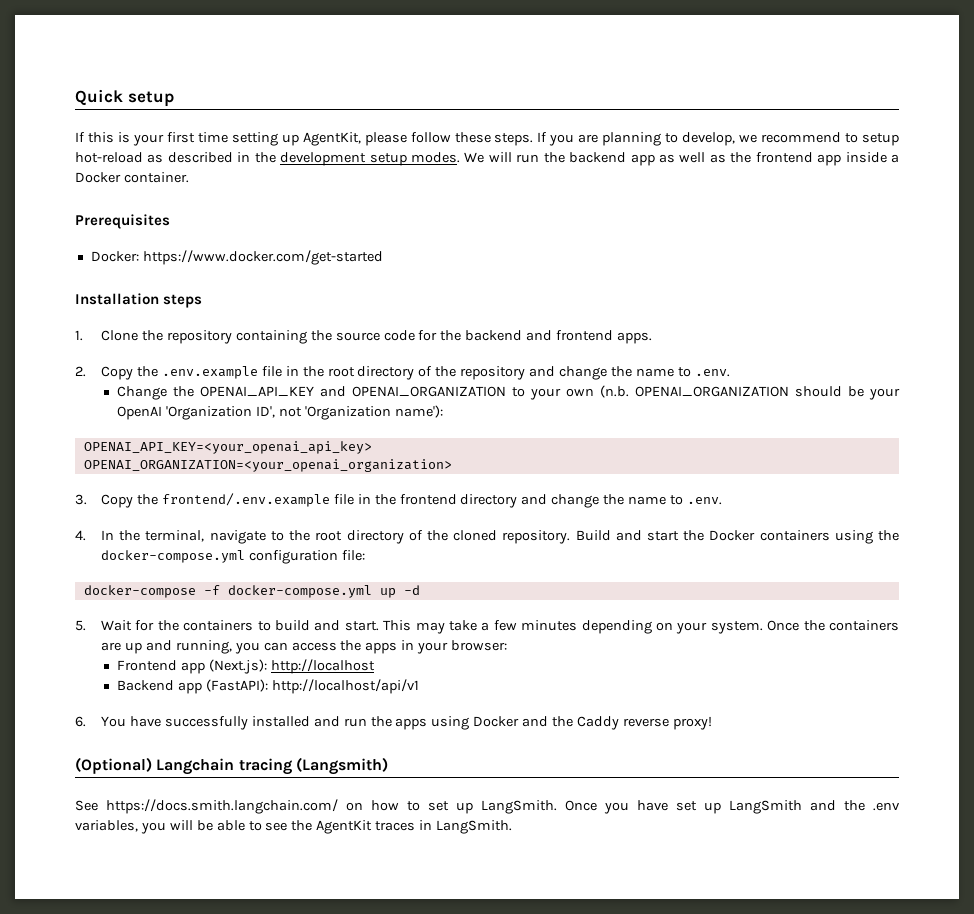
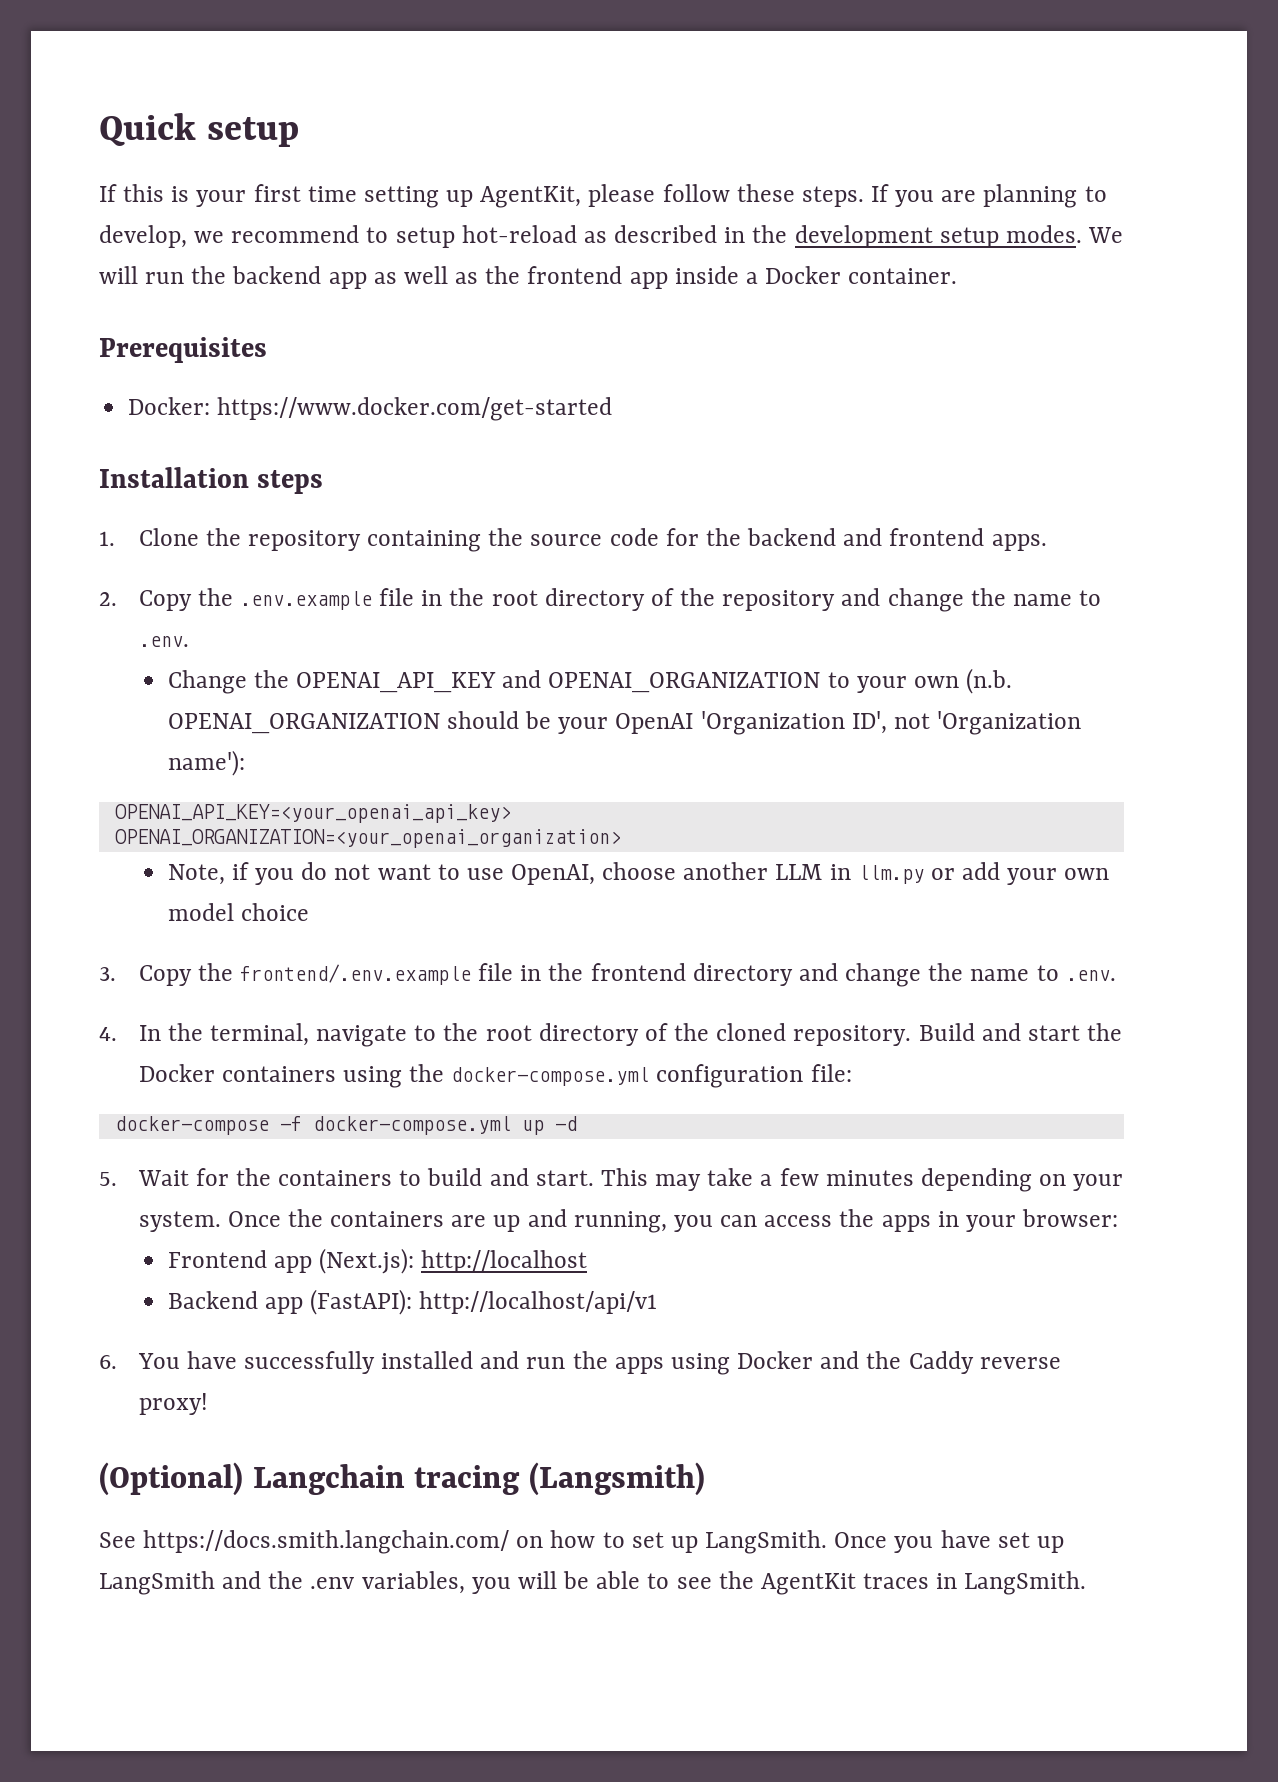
+ Note, if you do not want to use OpenAI, choose another LLM in llm.py or add your own model choice

